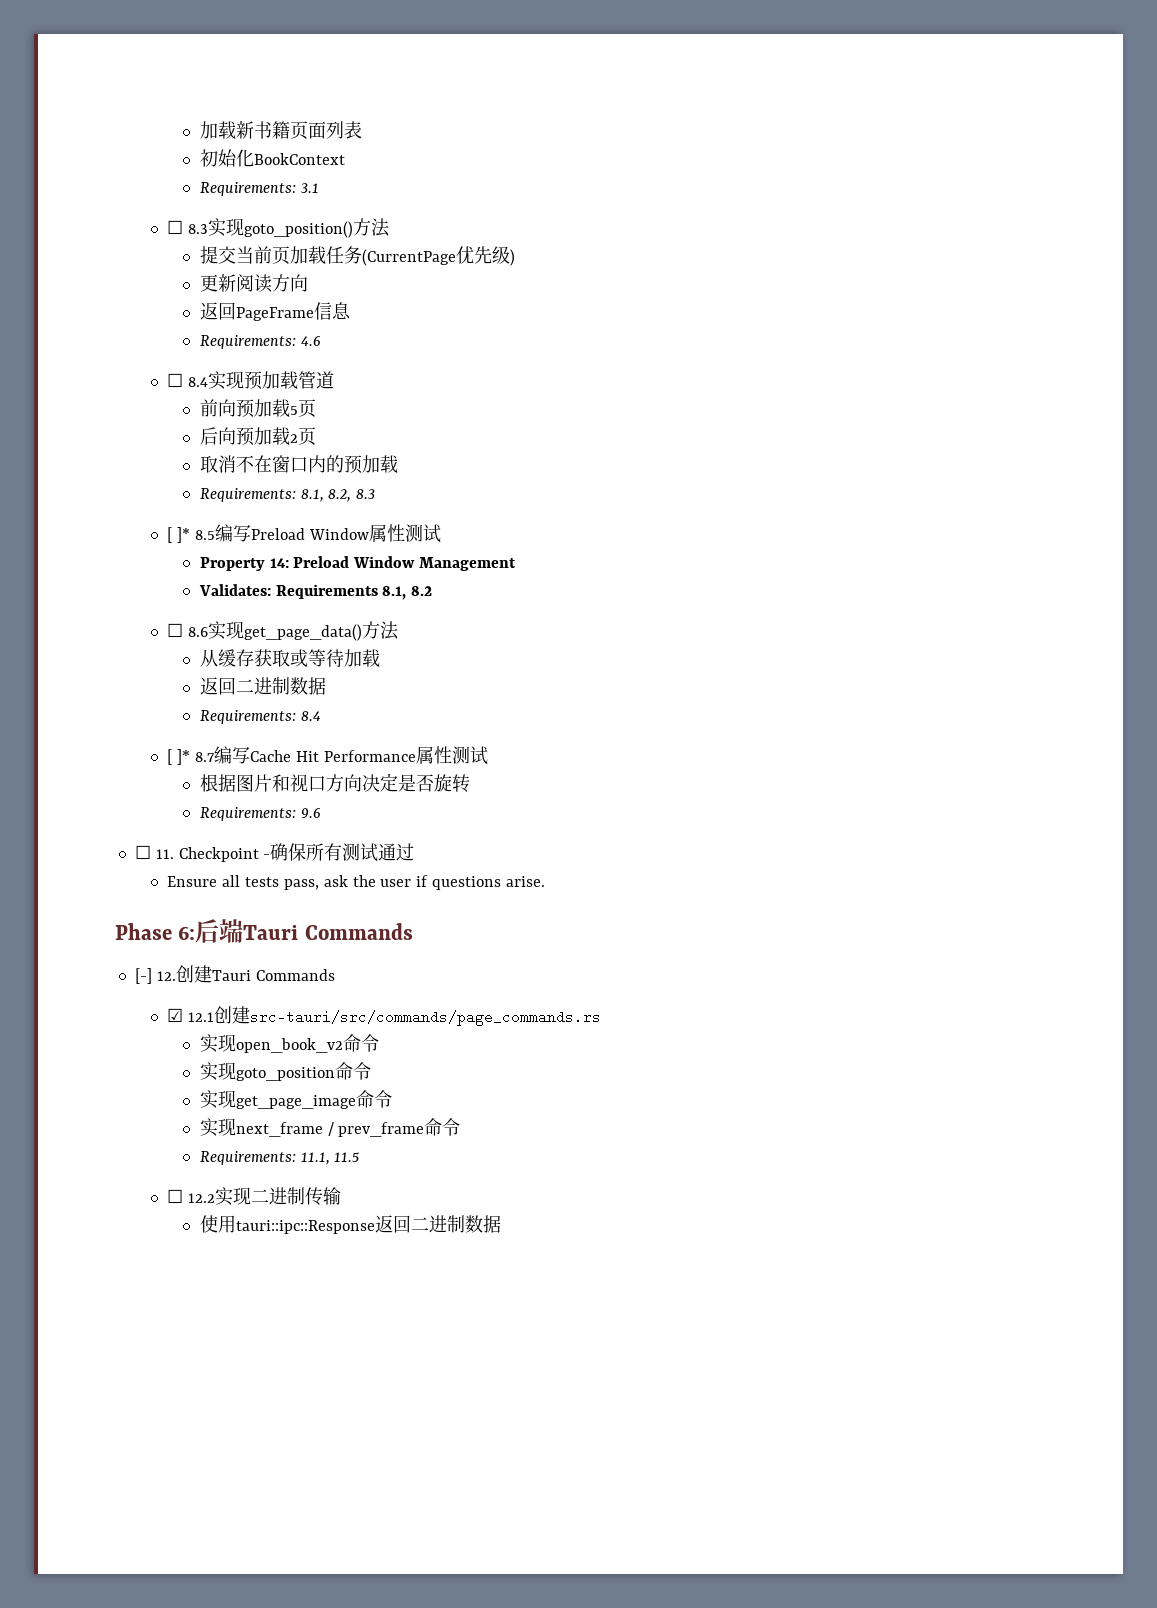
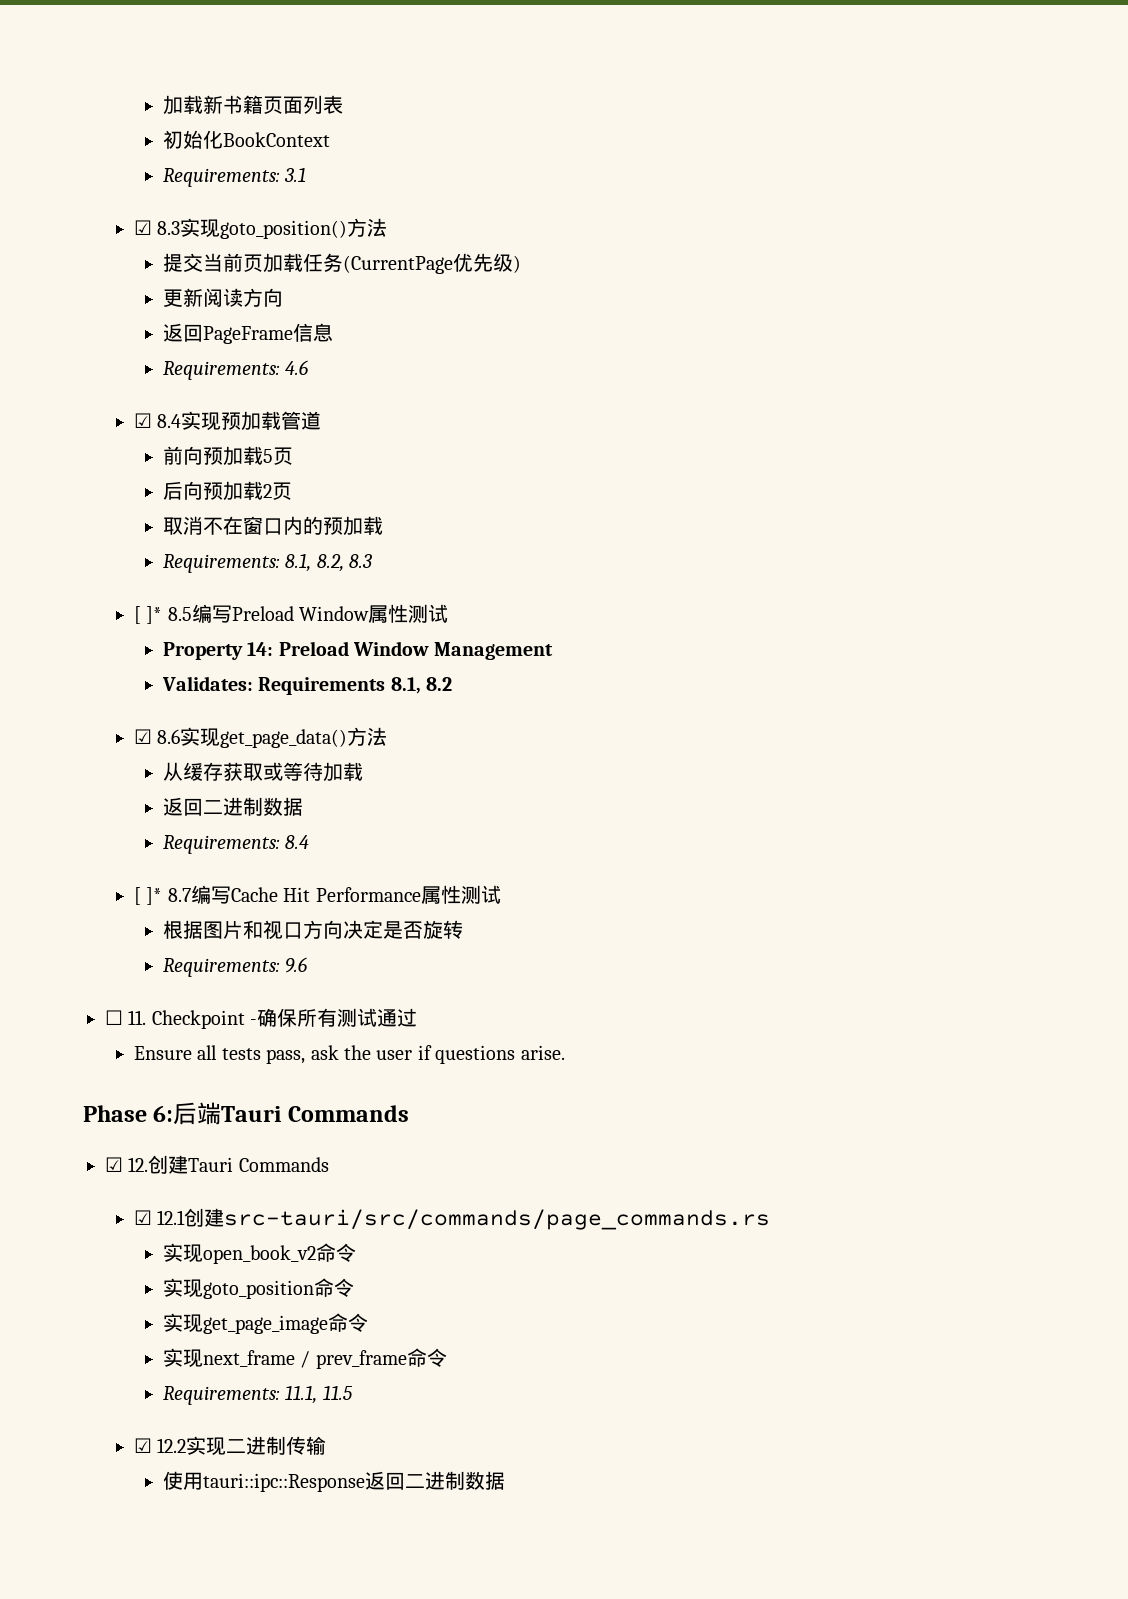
- ☐ 8.3实现goto_position()方法
+ ☑ 8.3实现goto_position()方法
- ☐ 8.4实现预加载管道
+ ☑ 8.4实现预加载管道
- ☐ 8.6实现get_page_data()方法
+ ☑ 8.6实现get_page_data()方法
- [-] 12.创建Tauri Commands
+ ☑ 12.创建Tauri Commands
- ☐ 12.2实现二进制传输
+ ☑ 12.2实现二进制传输

